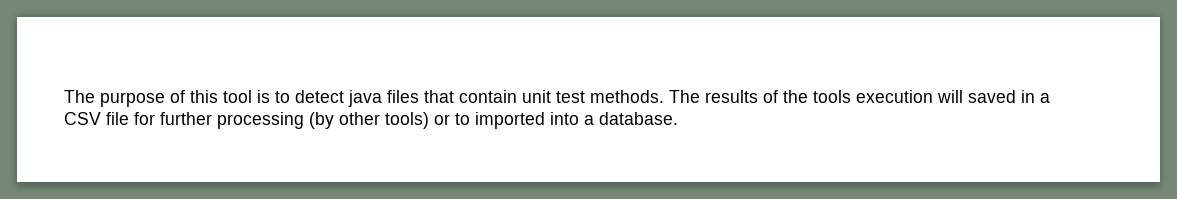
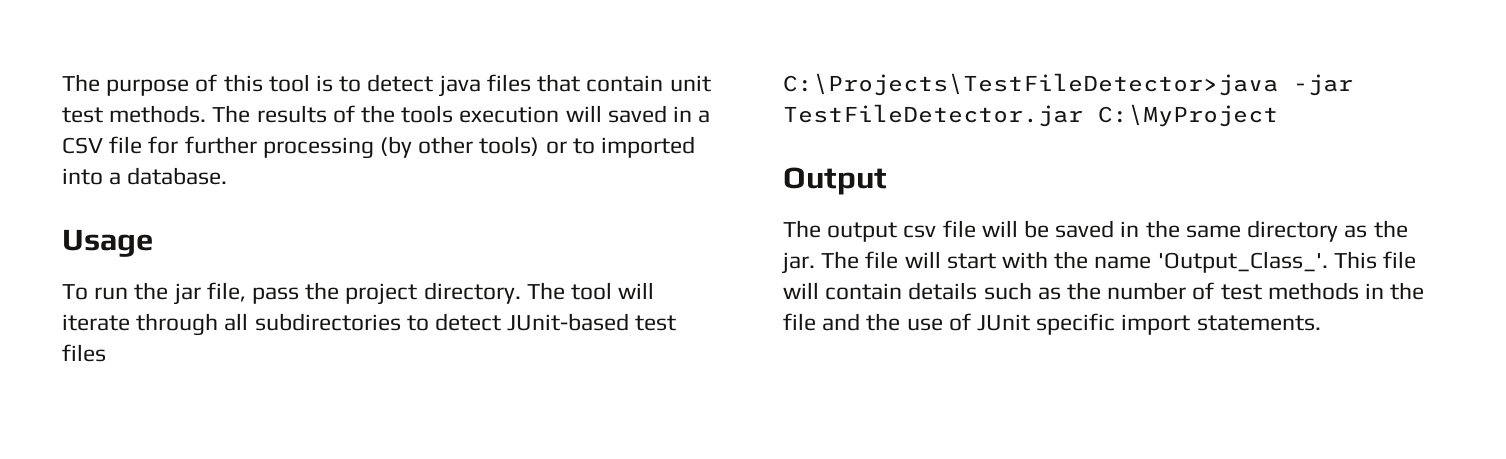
+ Usage
+ To run the jar file, pass the project directory. The tool will iterate through all subdirectories to detect JUnit-based test files
+ C:\Projects\TestFileDetector>java -jar TestFileDetector.jar C:\MyProject
+ Output
+ The output csv file will be saved in the same directory as the jar. The file will start with the name 'Output_Class_'. This file will contain details such as the number of test methods in the file and the use of JUnit specific import statements.

